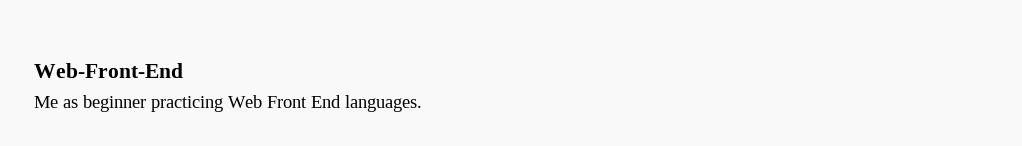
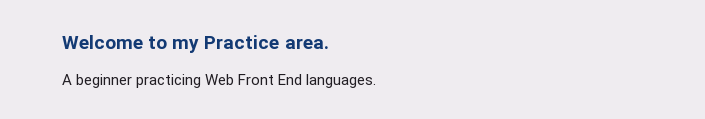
- Web-Front-End
- Me as beginner practicing Web Front End languages.
+ Welcome to my Practice area.
+ A beginner practicing Web Front End languages.

